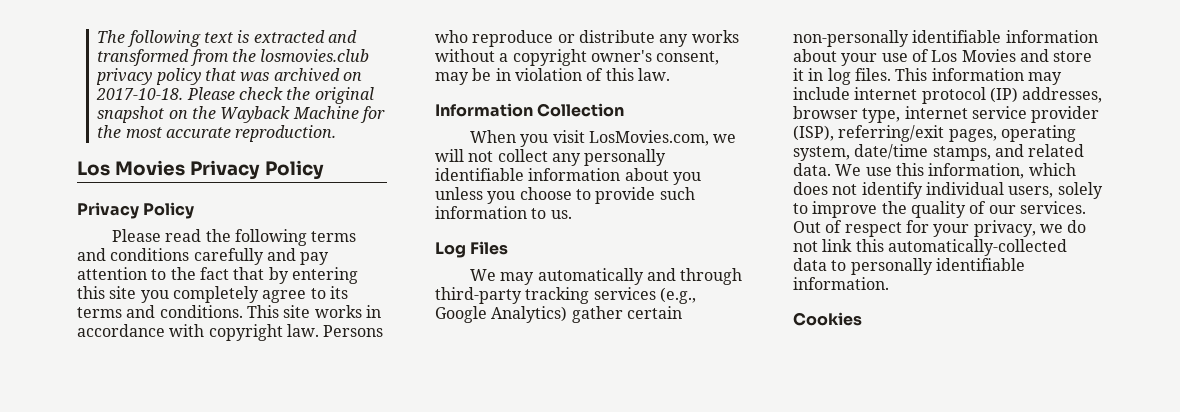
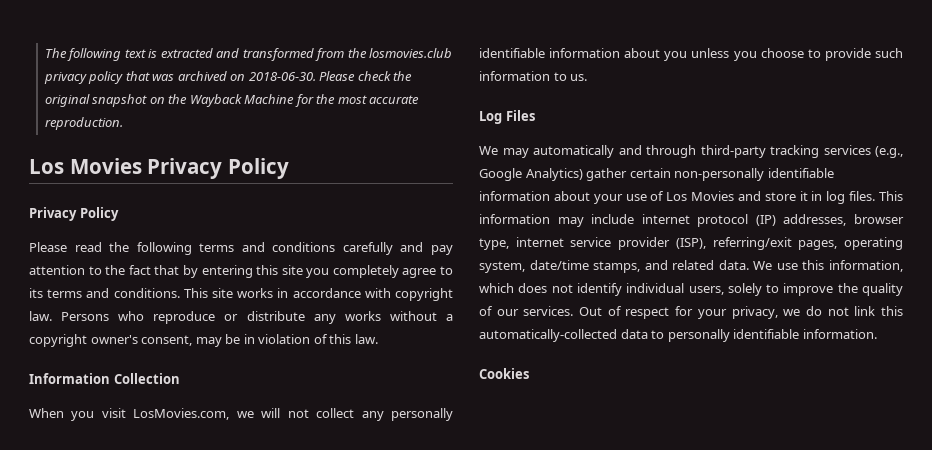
- The following text is extracted and transformed from the losmovies.club privacy policy that was archived on 2017-10-18.
+ The following text is extracted and transformed from the losmovies.club privacy policy that was archived on 2018-06-30.

